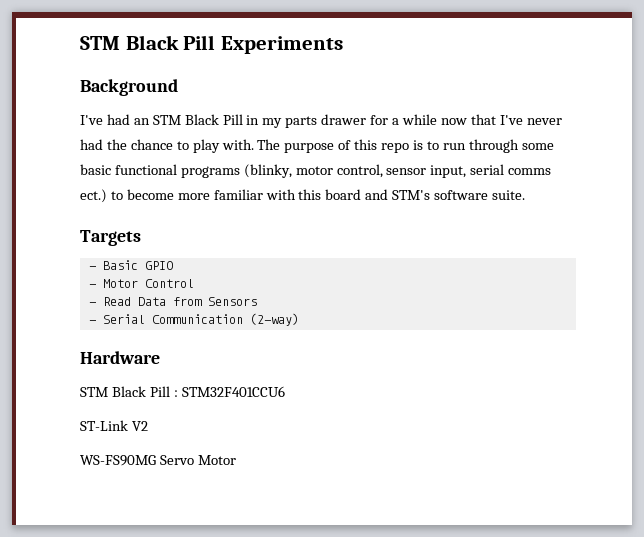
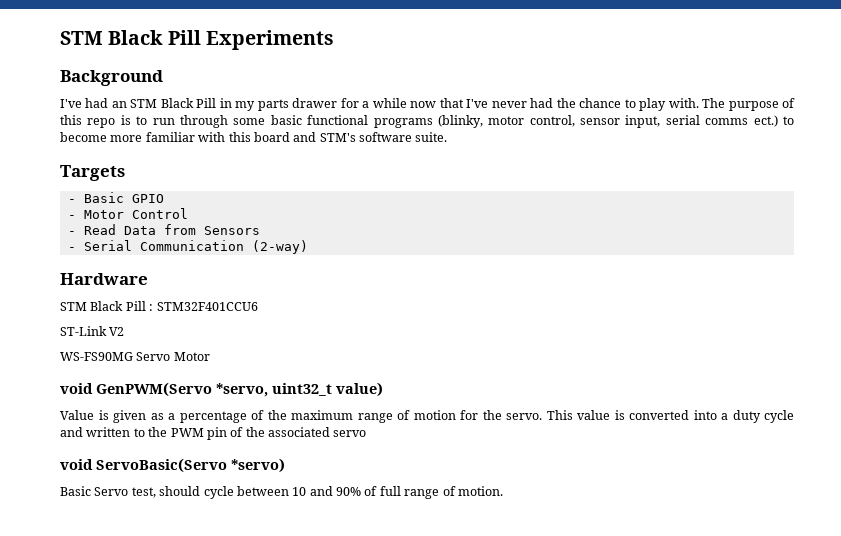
+ void GenPWM(Servo *servo, uint32_t value)
+ Value is given as a percentage of the maximum range of motion for the servo. This value is converted into a duty cycle and written to the PWM pin of the associated servo
+ void ServoBasic(Servo *servo)
+ Basic Servo test, should cycle between 10 and 90% of full range of motion.

